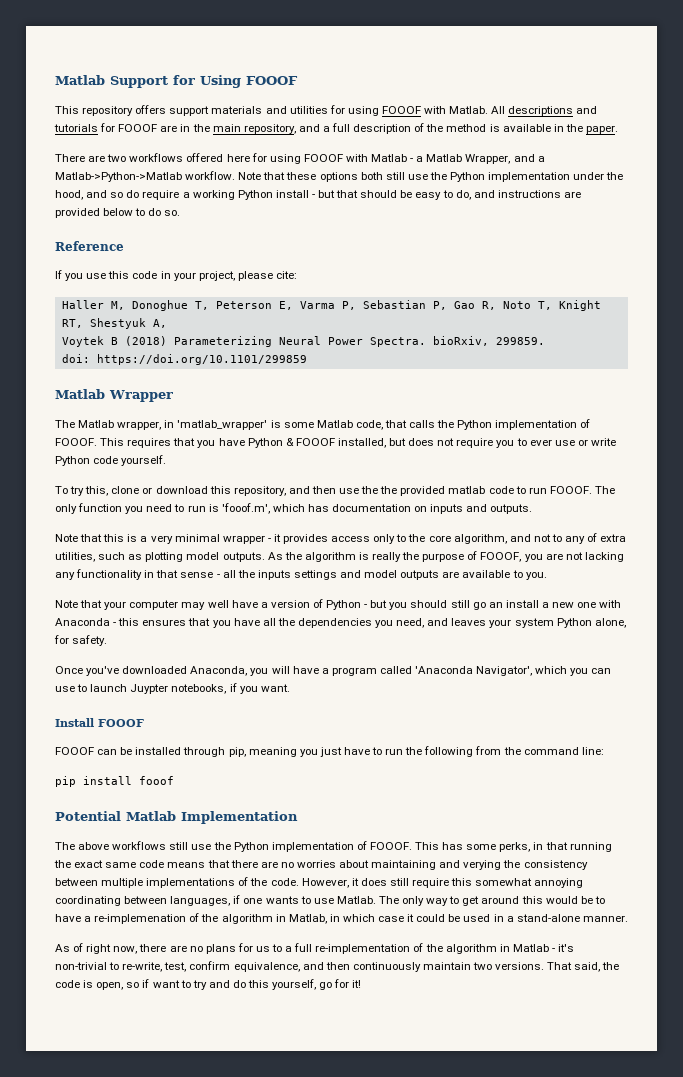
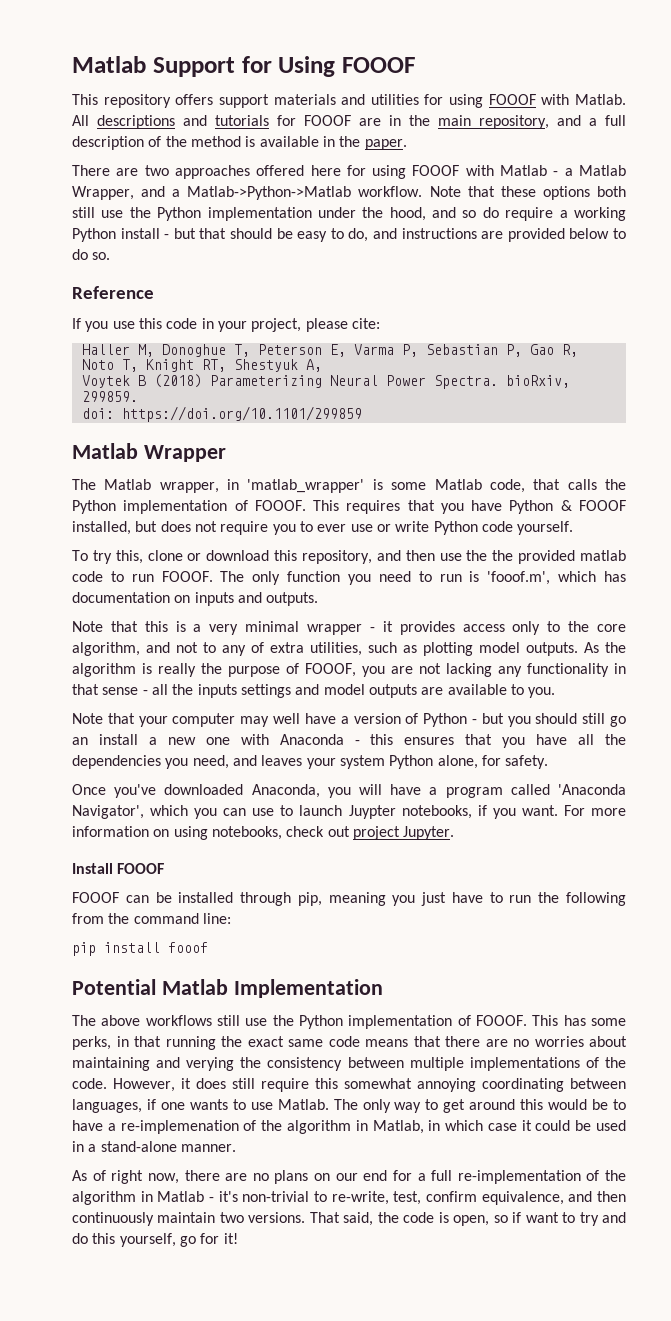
- There are two workflows offered here for using FOOOF with Matlab - a Matlab Wrapper, and a Matlab->Python->Matlab workflow.
+ There are two approaches offered here for using FOOOF with Matlab - a Matlab Wrapper, and a Matlab->Python->Matlab workflow.
+ For more information on using notebooks, check out project Jupyter.
- As of right now, there are no plans for us to a full re-implementation of the algorithm in Matlab - it's non-trivial to re-write, test, confirm equivalence, and then continuously maintain two versions.
+ As of right now, there are no plans on our end for a full re-implementation of the algorithm in Matlab - it's non-trivial to re-write, test, confirm equivalence, and then continuously maintain two versions.

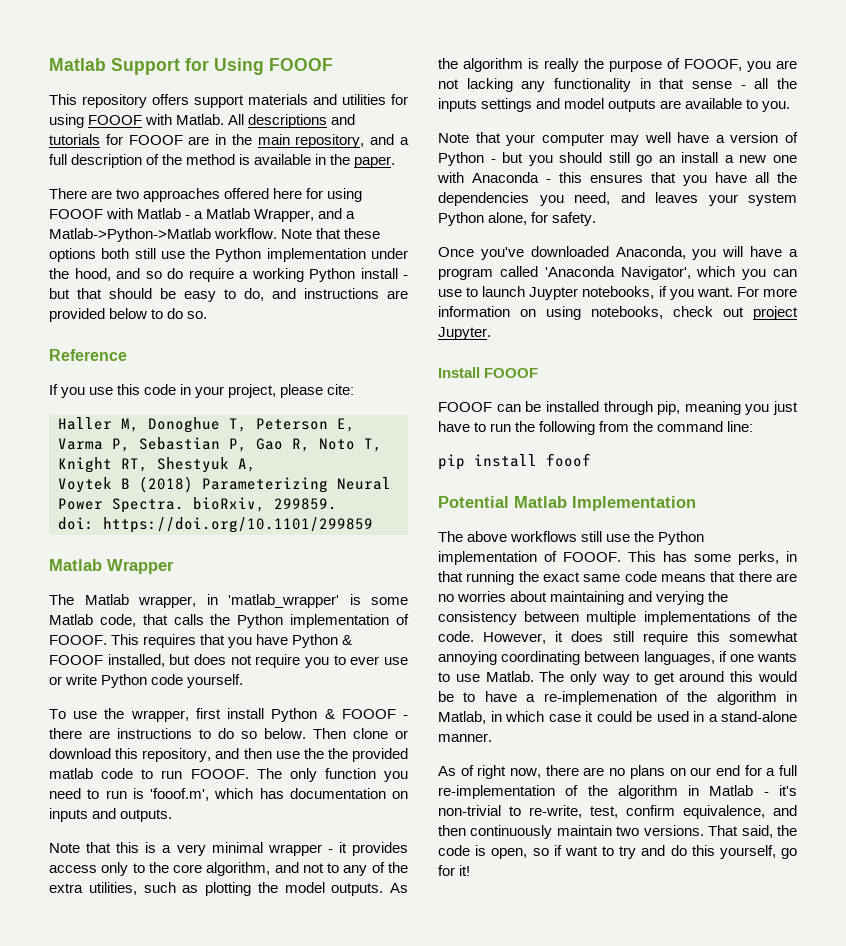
- To try this, clone or download this repository, and then use the the provided matlab code to run FOOOF.
+ To use the wrapper, first install Python & FOOOF - there are instructions to do so below. Then clone or download this repository, and then use the the provided matlab code to run FOOOF.
- Note that this is a very minimal wrapper - it provides access only to the core algorithm, and not to any of extra utilities, such as plotting model outputs.
+ Note that this is a very minimal wrapper - it provides access only to the core algorithm, and not to any of the extra utilities, such as plotting the model outputs.

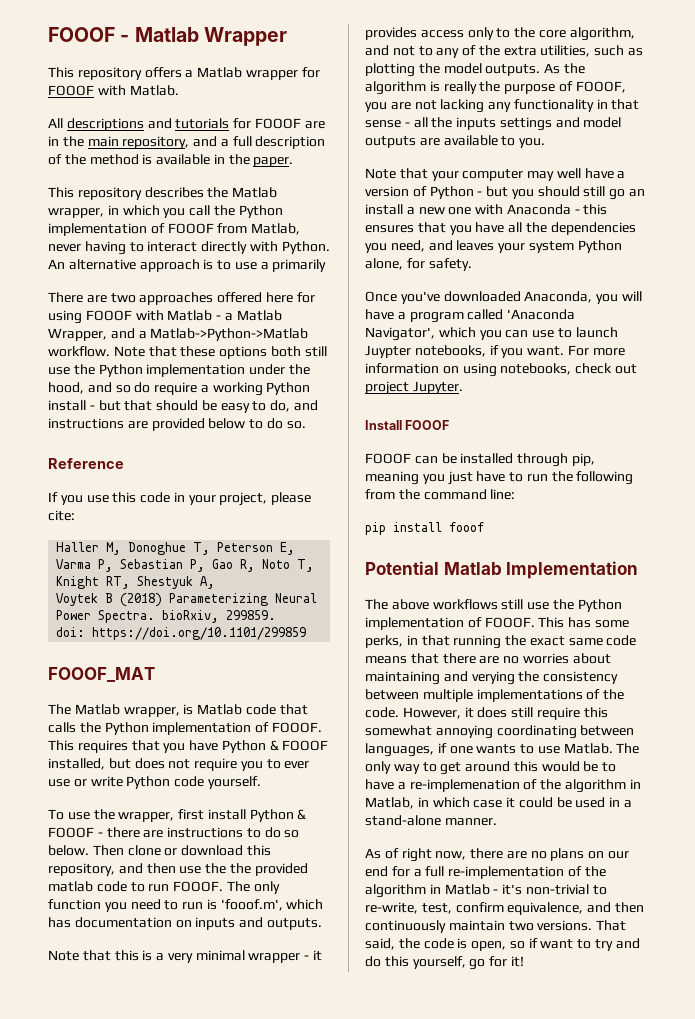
- Matlab Support for Using FOOOF
- This repository offers support materials and utilities for using FOOOF with Matlab. All descriptions and tutorials for FOOOF are in the main repository, and a full description of the method is available in the paper.
+ FOOOF - Matlab Wrapper
+ This repository offers a Matlab wrapper for FOOOF with Matlab.
+ All descriptions and tutorials for FOOOF are in the main repository, and a full description of the method is available in the paper.
+ This repository describes the Matlab wrapper, in which you call the Python implementation of FOOOF from Matlab, never having to interact directly with Python. An alternative approach is to use a primarily
- Matlab Wrapper
+ FOOOF_MAT
- The Matlab wrapper, in 'matlab_wrapper' is some Matlab code, that calls the Python implementation of FOOOF.
+ The Matlab wrapper, is Matlab code that calls the Python implementation of FOOOF.

